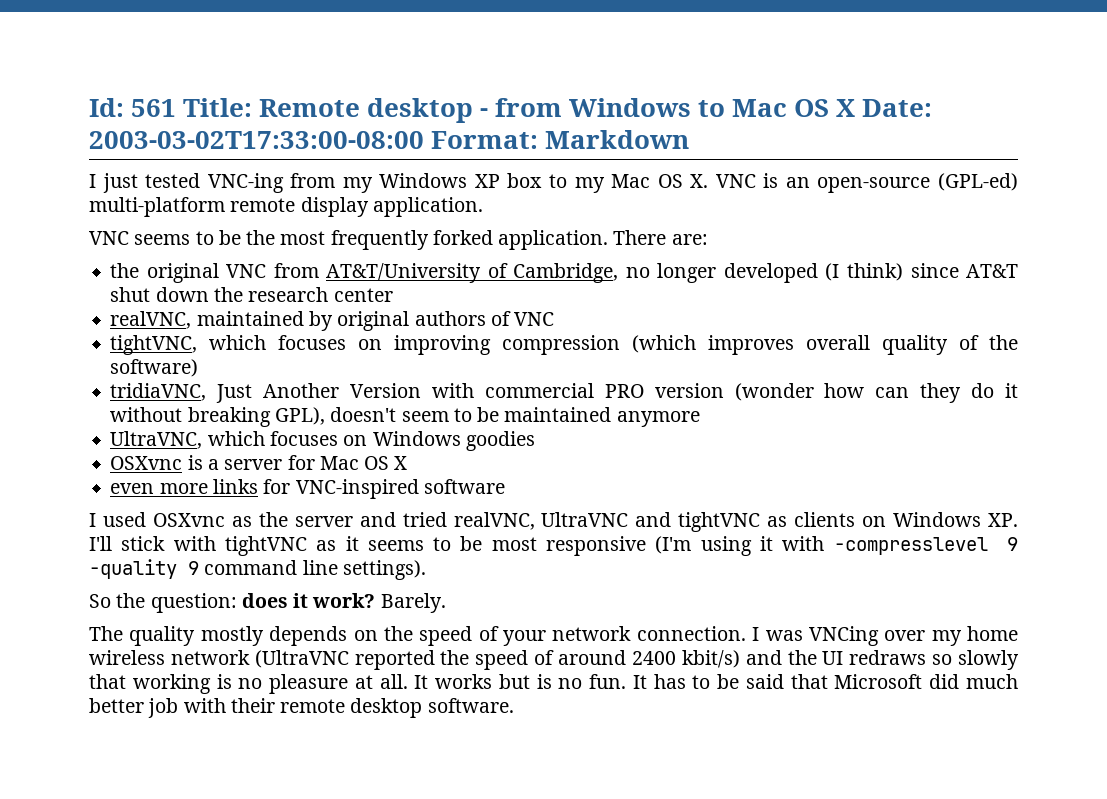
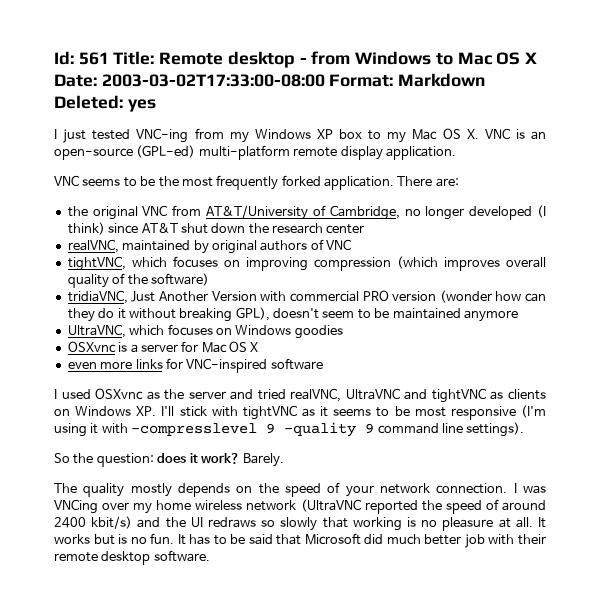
- Id: 561 Title: Remote desktop - from Windows to Mac OS X Date: 2003-03-02T17:33:00-08:00 Format: Markdown
+ Id: 561 Title: Remote desktop - from Windows to Mac OS X Date: 2003-03-02T17:33:00-08:00 Format: Markdown Deleted: yes

